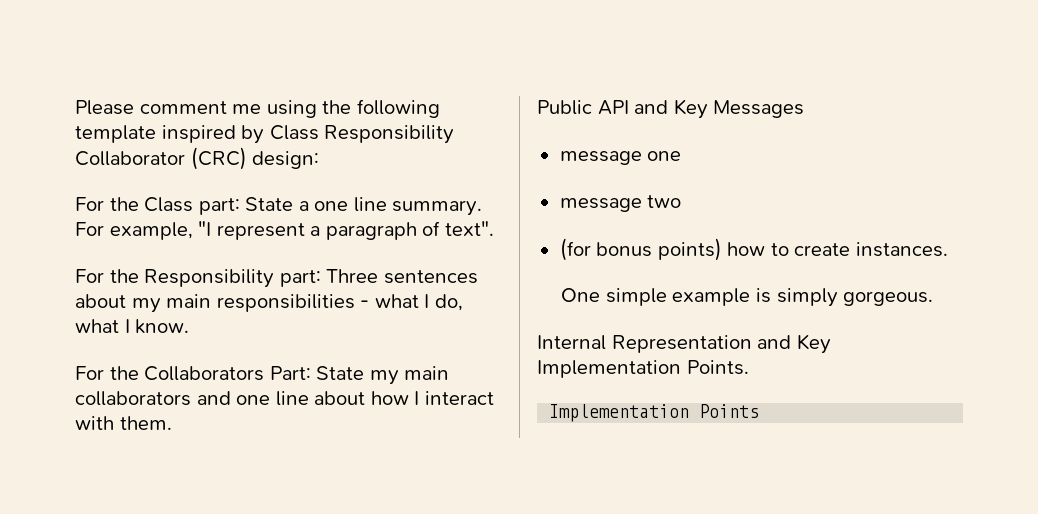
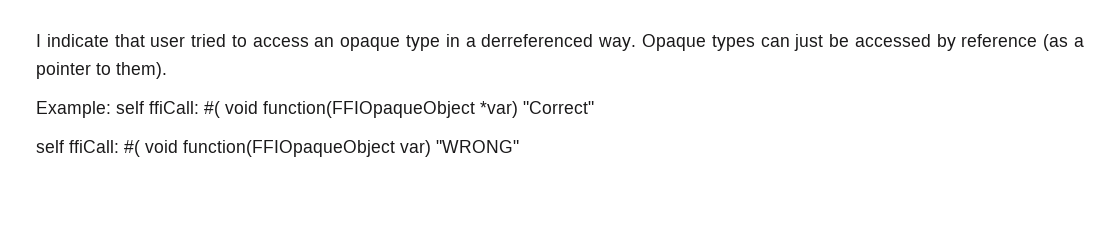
- Please comment me using the following template inspired by Class Responsibility Collaborator (CRC) design:
- For the Class part: State a one line summary. For example, "I represent a paragraph of text".
- For the Responsibility part: Three sentences about my main responsibilities - what I do, what I know.
- For the Collaborators Part: State my main collaborators and one line about how I interact with them.
- Public API and Key Messages
- message one
- message two
- (for bonus points) how to create instances.
- One simple example is simply gorgeous.
- Internal Representation and Key Implementation Points.
- Implementation Points
+ I indicate that user tried to access an opaque type in a derreferenced way. Opaque types can just be accessed by reference (as a pointer to them).
+ Example: self ffiCall: #( void function(FFIOpaqueObject *var) "Correct"
+ self ffiCall: #( void function(FFIOpaqueObject var) "WRONG"

